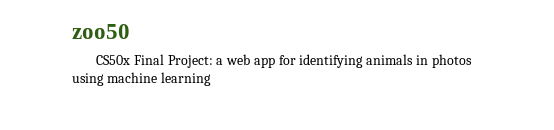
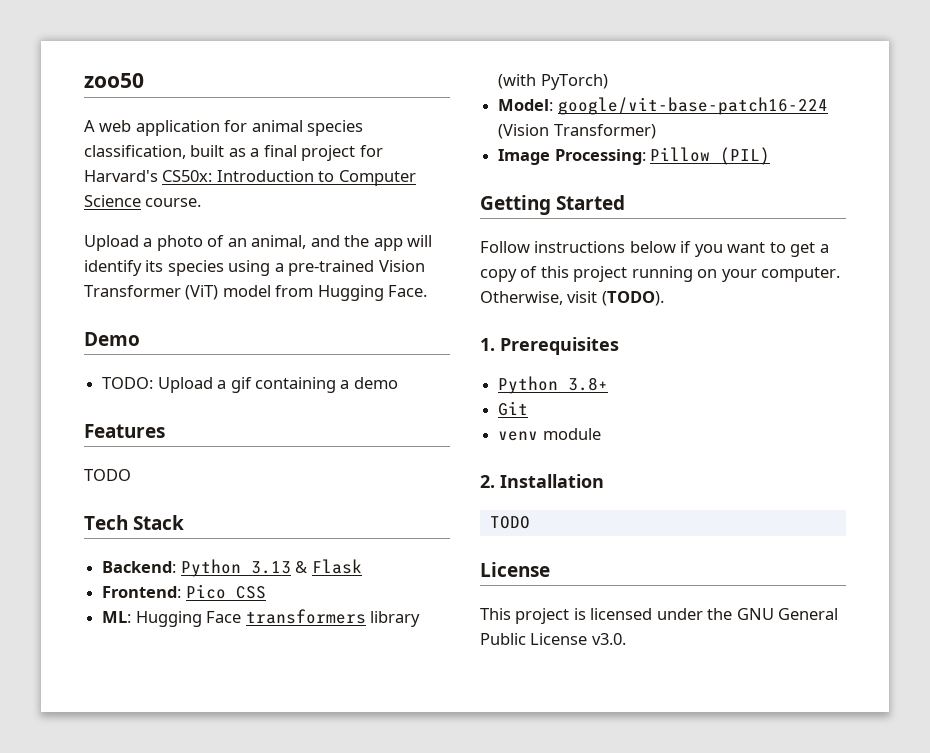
- CS50x Final Project: a web app for identifying animals in photos using machine learning
+ A web application for animal species classification, built as a final project for Harvard's CS50x: Introduction to Computer Science course.
+ Upload a photo of an animal, and the app will identify its species using a pre-trained Vision Transformer (ViT) model from Hugging Face.
+ Demo
+ TODO: Upload a gif containing a demo
+ Features
+ TODO
+ Tech Stack
+ Backend: Python 3.13 & Flask
+ Frontend: Pico CSS
+ ML: Hugging Face transformers library (with PyTorch)
+ Model: google/vit-base-patch16-224 (Vision Transformer)
+ Image Processing: Pillow (PIL)
+ Getting Started
+ Follow instructions below if you want to get a copy of this project running on your computer. Otherwise, visit (TODO).
+ 1. Prerequisites
+ Python 3.8+
+ Git
+ venv module
+ 2. Installation
+ TODO
+ License
+ This project is licensed under the GNU General Public License v3.0.

